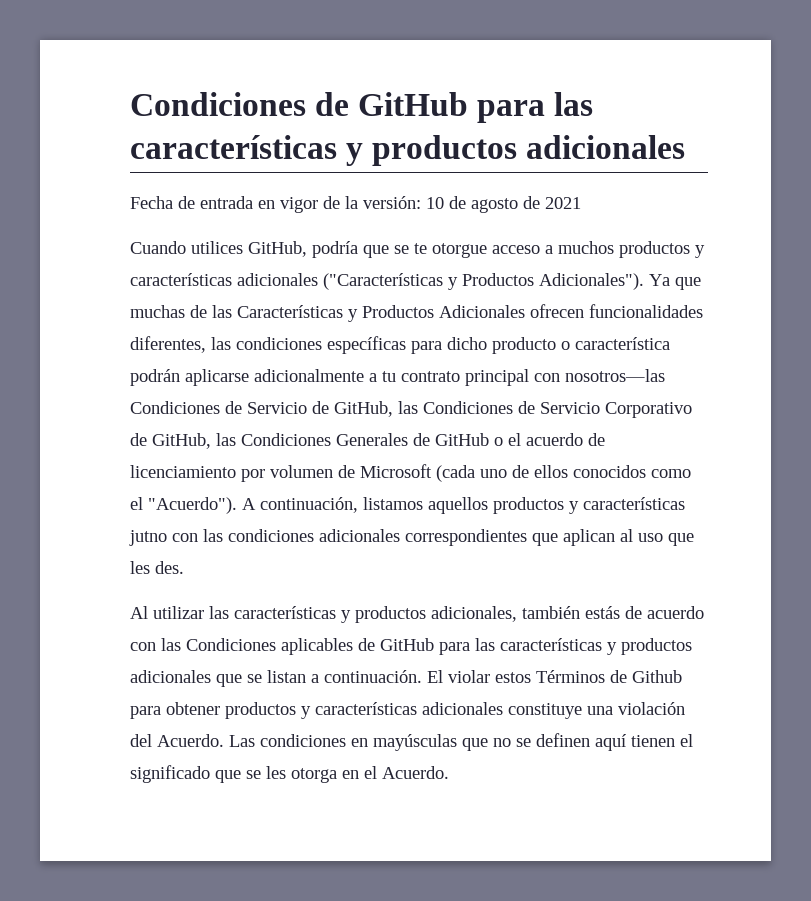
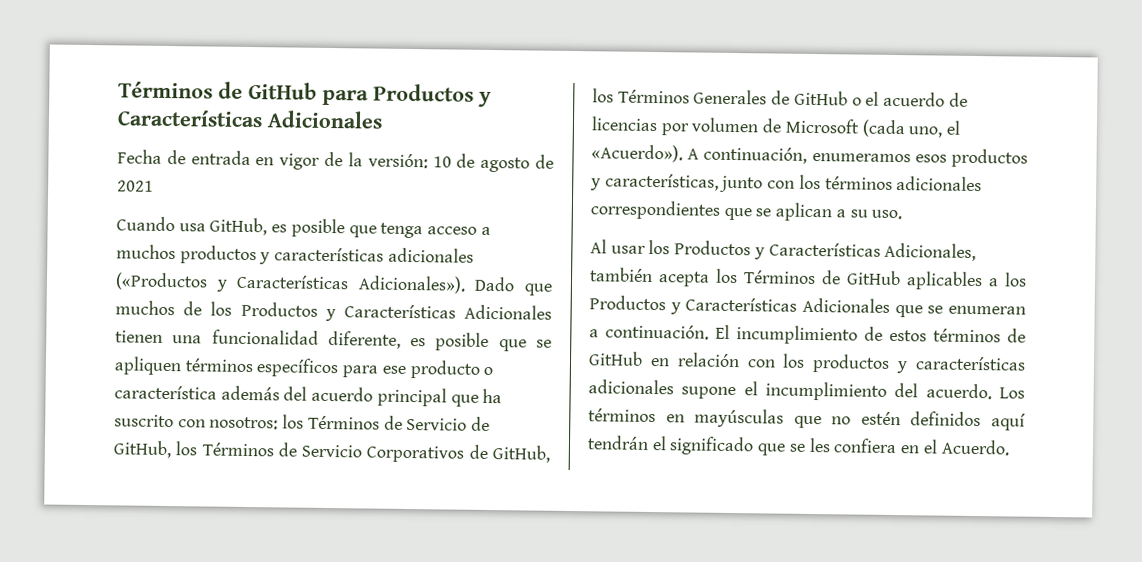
- Condiciones de GitHub para las características y productos adicionales
+ Términos de GitHub para Productos y Características Adicionales
- Cuando utilices GitHub, podría que se te otorgue acceso a muchos productos y características adicionales ("Características y Productos Adicionales"). Ya que muchas de las Características y Productos Adicionales ofrecen funcionalidades diferentes, las condiciones específicas para dicho producto o característica podrán aplicarse adicionalmente a tu contrato principal con nosotros—las Condiciones de Servicio de GitHub, las Condiciones de Servicio Corporativo de GitHub, las Condiciones Generales de GitHub o el acuerdo de licenciamiento por volumen de Microsoft (cada uno de ellos conocidos como el "Acuerdo"). A continuación, listamos aquellos productos y características jutno con las condiciones adicionales correspondientes que aplican al uso que les des.
- Al utilizar las características y productos adicionales, también estás de acuerdo con las Condiciones aplicables de GitHub para las características y productos adicionales que se listan a continuación.
+ Cuando usa GitHub, es posible que tenga acceso a muchos productos y características adicionales («Productos y Características Adicionales»). Dado que muchos de los Productos y Características Adicionales tienen una funcionalidad diferente, es posible que se apliquen términos específicos para ese producto o característica además del acuerdo principal que ha suscrito con nosotros: los Términos de Servicio de GitHub, los Términos de Servicio Corporativos de GitHub, los Términos Generales de GitHub o el acuerdo de licencias por volumen de Microsoft (cada uno, el «Acuerdo»). A continuación, enumeramos esos productos y características, junto con los términos adicionales correspondientes que se aplican a su uso.
+ Al usar los Productos y Características Adicionales, también acepta los Términos de GitHub aplicables a los Productos y Características Adicionales que se enumeran a continuación.
- El violar estos Términos de Github para obtener productos y características adicionales constituye una violación del Acuerdo. Las condiciones en mayúsculas que no se definen aquí tienen el significado que se les otorga en el Acuerdo.
+ El incumplimiento de estos términos de GitHub en relación con los productos y características adicionales supone el incumplimiento del acuerdo. Los términos en mayúsculas que no estén definidos aquí tendrán el significado que se les confiera en el Acuerdo.

